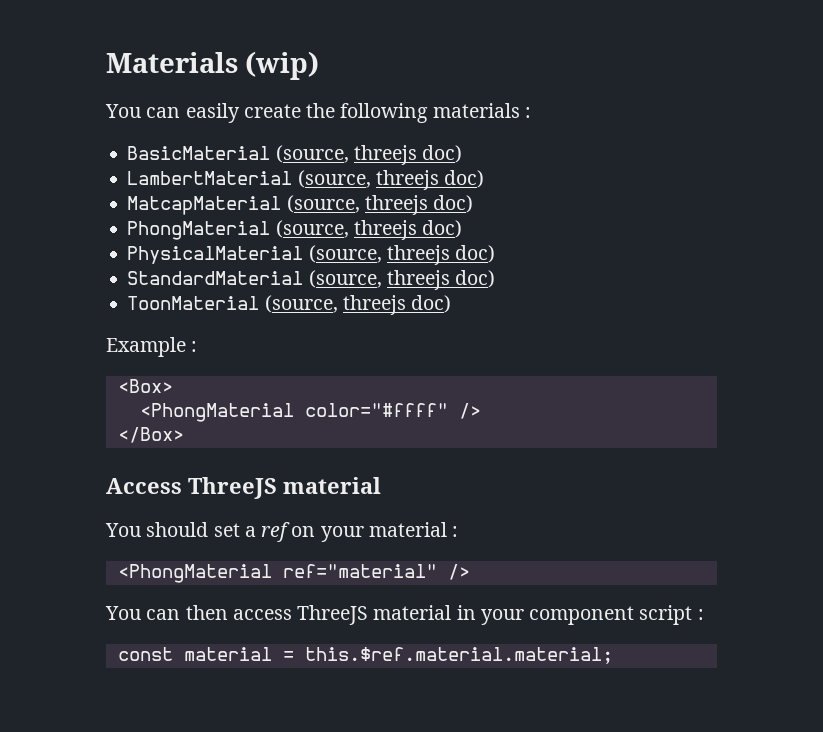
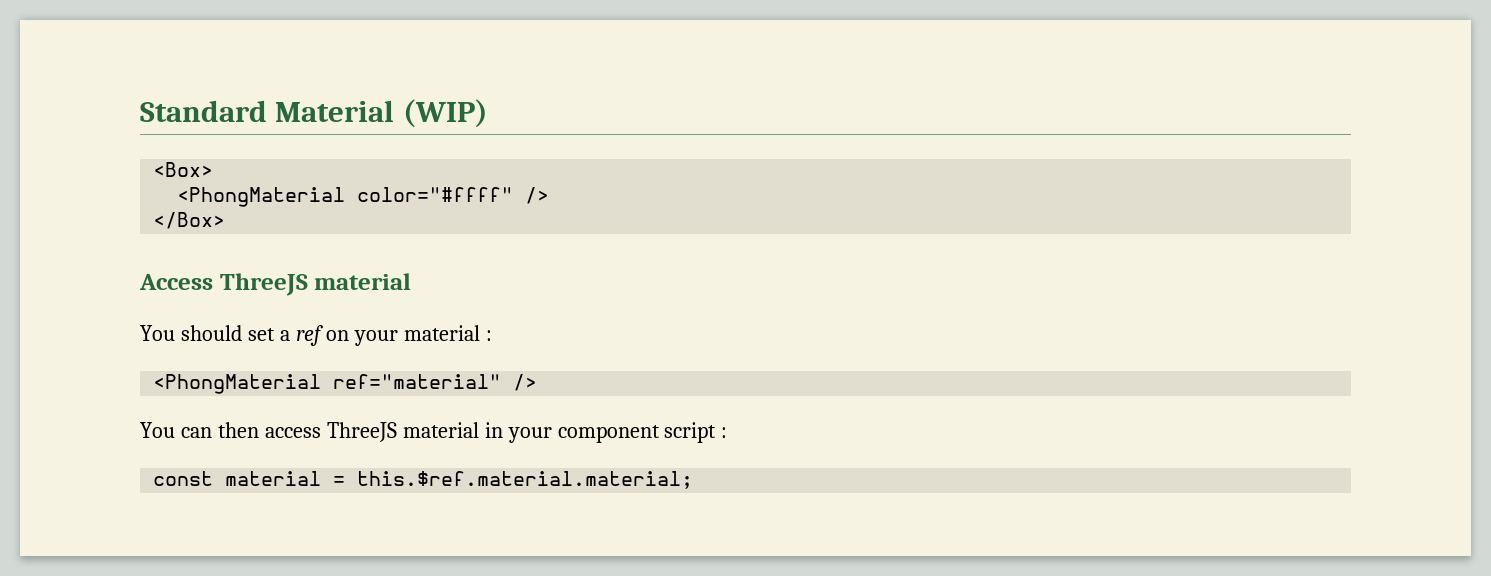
- Materials (wip)
- You can easily create the following materials :
- BasicMaterial (source, threejs doc)
- LambertMaterial (source, threejs doc)
- MatcapMaterial (source, threejs doc)
- PhongMaterial (source, threejs doc)
- PhysicalMaterial (source, threejs doc)
- StandardMaterial (source, threejs doc)
- ToonMaterial (source, threejs doc)
- Example :
+ Standard Material (WIP)

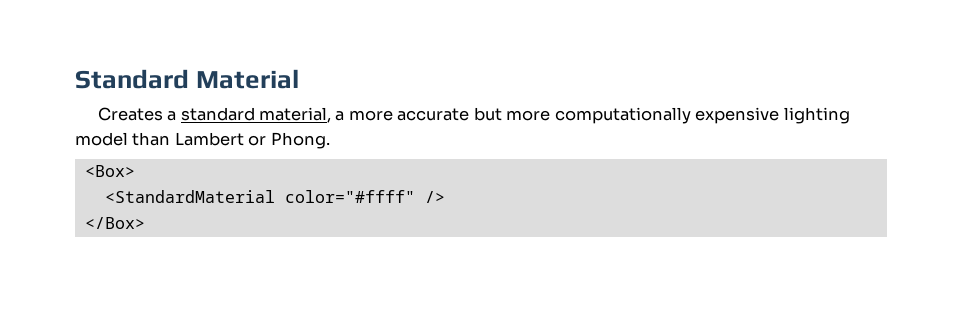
- Standard Material (WIP)
+ Standard Material
+ Creates a standard material, a more accurate but more computationally expensive lighting model than Lambert or Phong.
- <PhongMaterial color="#ffff" />
+ <StandardMaterial color="#ffff" />
- Access ThreeJS material
- You should set a ref on your material :
- <PhongMaterial ref="material" />
- You can then access ThreeJS material in your component script :
- const material = this.$ref.material.material;

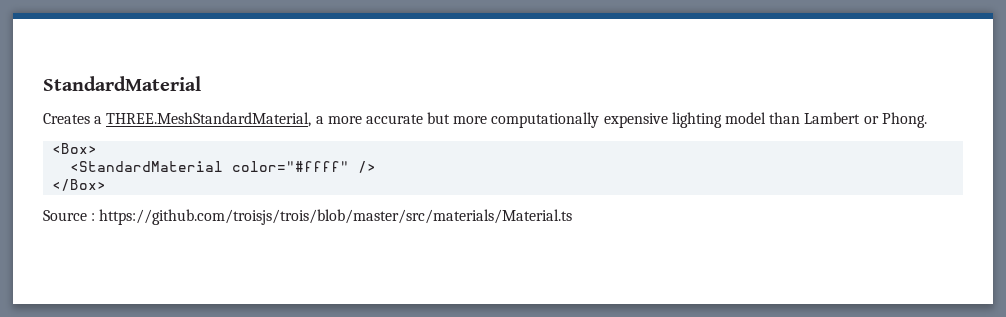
- Standard Material
+ StandardMaterial
- Creates a standard material, a more accurate but more computationally expensive lighting model than Lambert or Phong.
+ Creates a THREE.MeshStandardMaterial, a more accurate but more computationally expensive lighting model than Lambert or Phong.
+ Source : https://github.com/troisjs/trois/blob/master/src/materials/Material.ts

